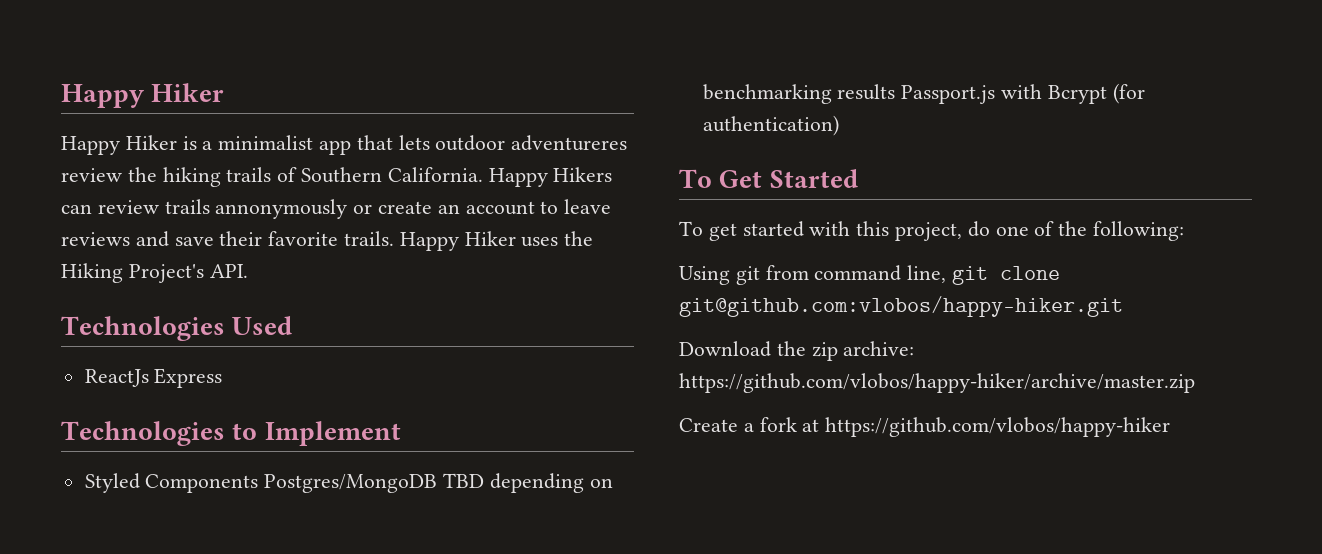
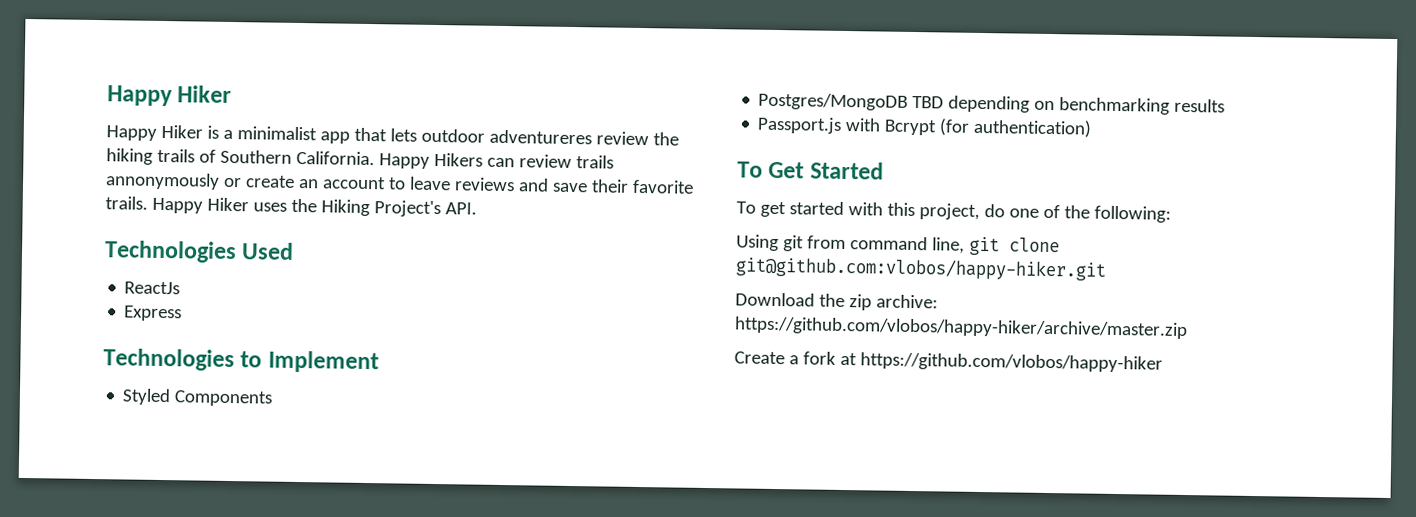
- ReactJs Express
+ ReactJs
+ Express
- Styled Components Postgres/MongoDB TBD depending on benchmarking results Passport.js with Bcrypt (for authentication)
+ Styled Components
+ Postgres/MongoDB TBD depending on benchmarking results
+ Passport.js with Bcrypt (for authentication)

